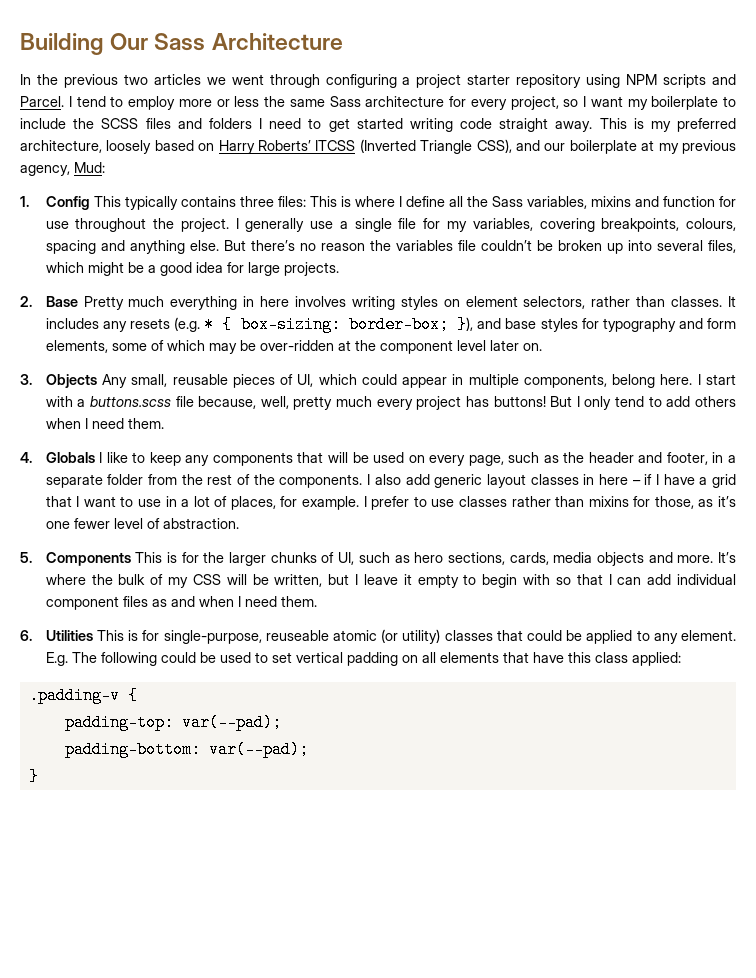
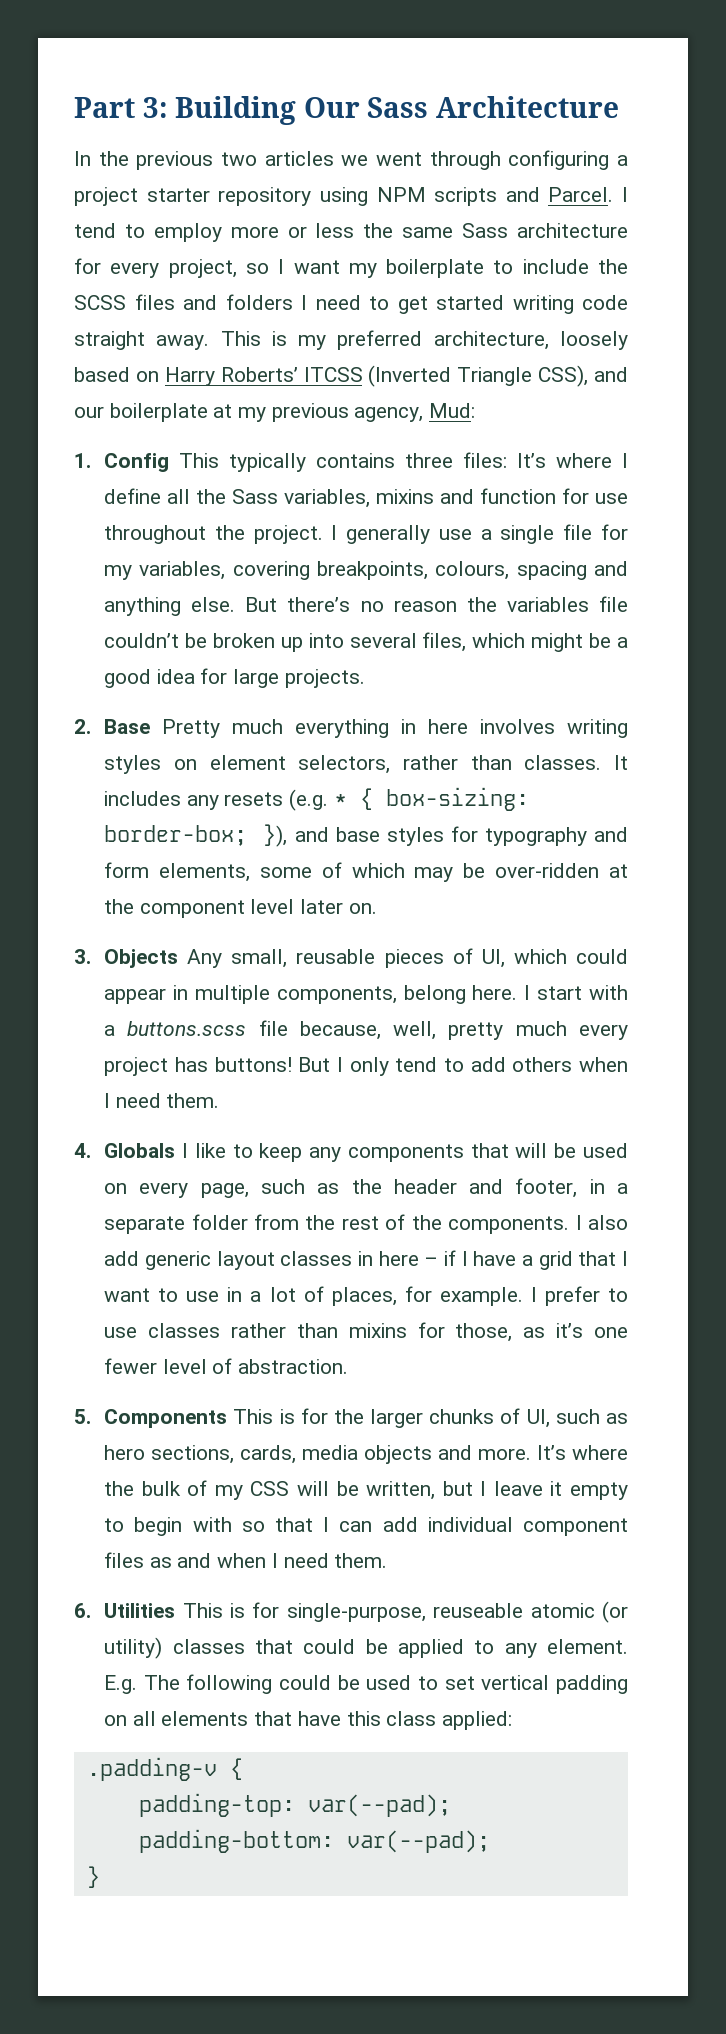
- Building Our Sass Architecture
+ Part 3: Building Our Sass Architecture
- 1. Config This typically contains three files: This is where I define all the Sass variables, mixins and function for use throughout the project.
+ 1. Config This typically contains three files: It’s where I define all the Sass variables, mixins and function for use throughout the project.

